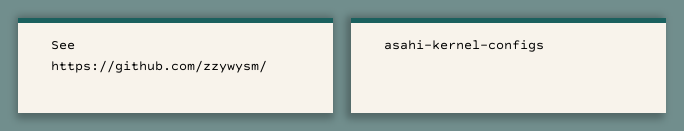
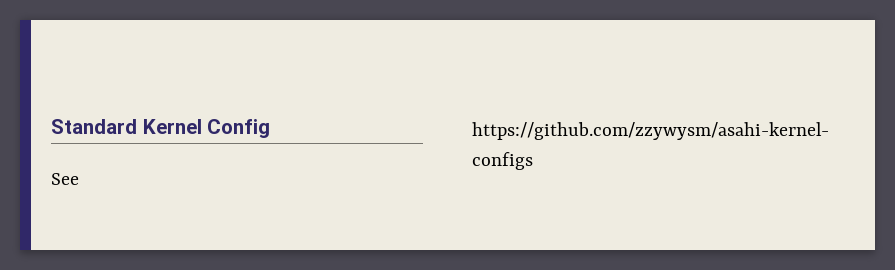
+ Standard Kernel Config

